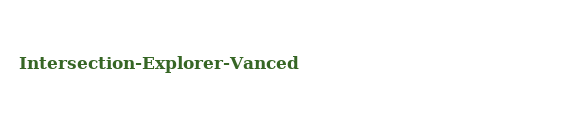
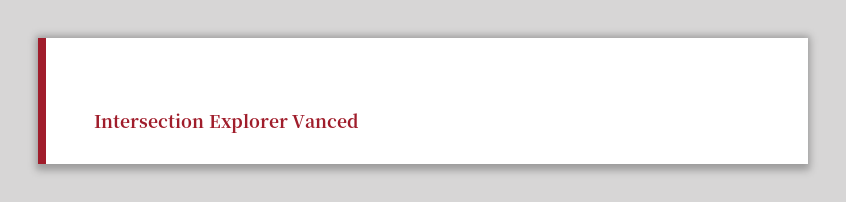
- Intersection-Explorer-Vanced
+ Intersection Explorer Vanced

